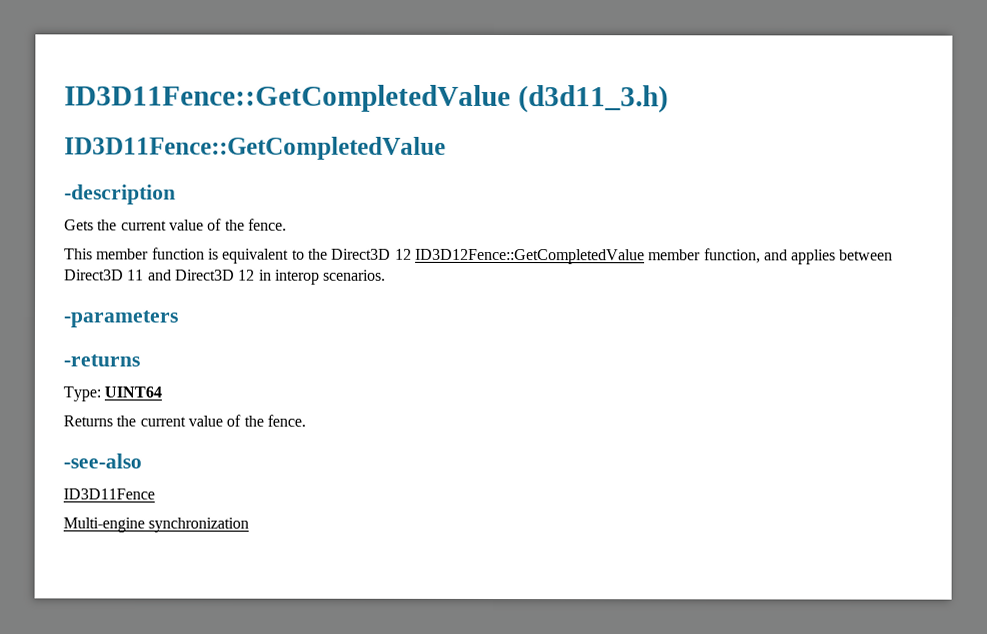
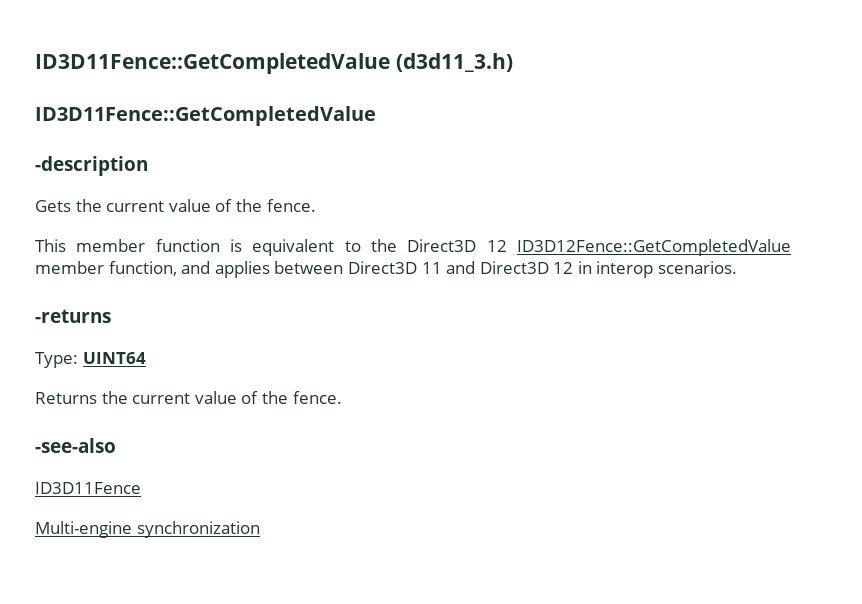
- -parameters

